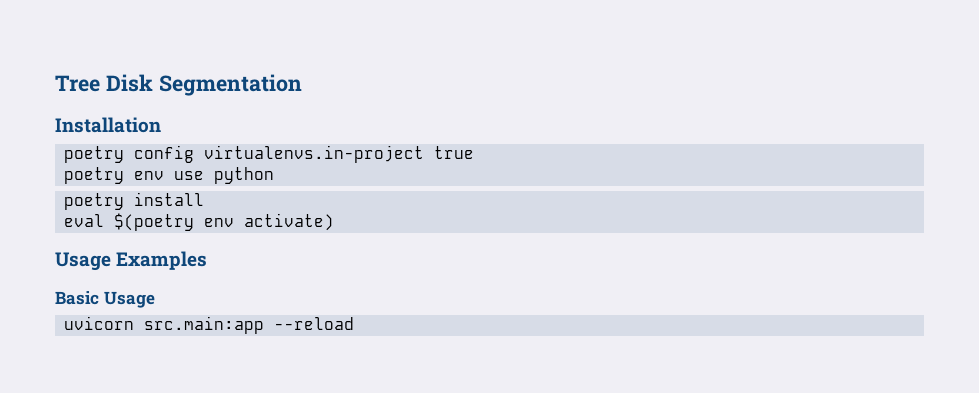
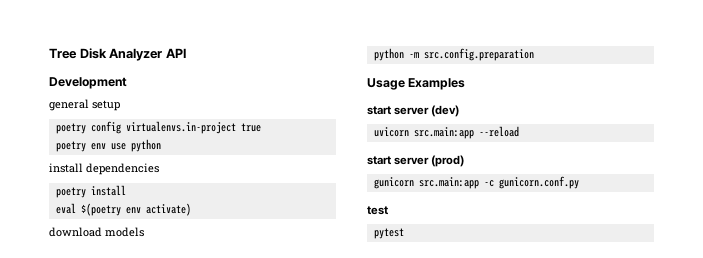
- Tree Disk Segmentation
- Installation
+ Tree Disk Analyzer API
+ Development
+ general setup
+ install dependencies
+ download models
+ python -m src.config.preparation
- Basic Usage
+ start server (dev)
+ start server (prod)
+ gunicorn src.main:app -c gunicorn.conf.py
+ test
+ pytest

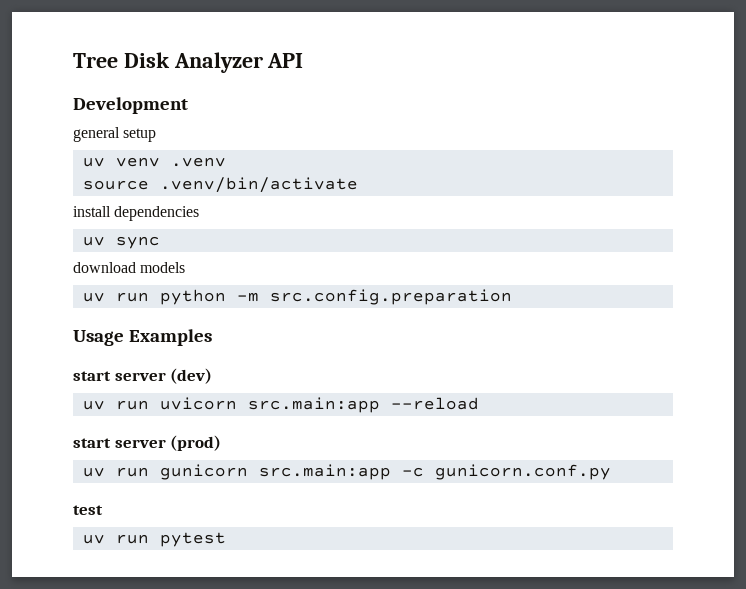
- poetry config virtualenvs.in-project true
- poetry env use python
+ uv venv .venv
+ source .venv/bin/activate
  install dependencies
- poetry install
- eval $(poetry env activate)
+ uv sync
- python -m src.config.preparation
+ uv run python -m src.config.preparation
- uvicorn src.main:app --reload
+ uv run uvicorn src.main:app --reload
- gunicorn src.main:app -c gunicorn.conf.py
+ uv run gunicorn src.main:app -c gunicorn.conf.py
- pytest
+ uv run pytest

